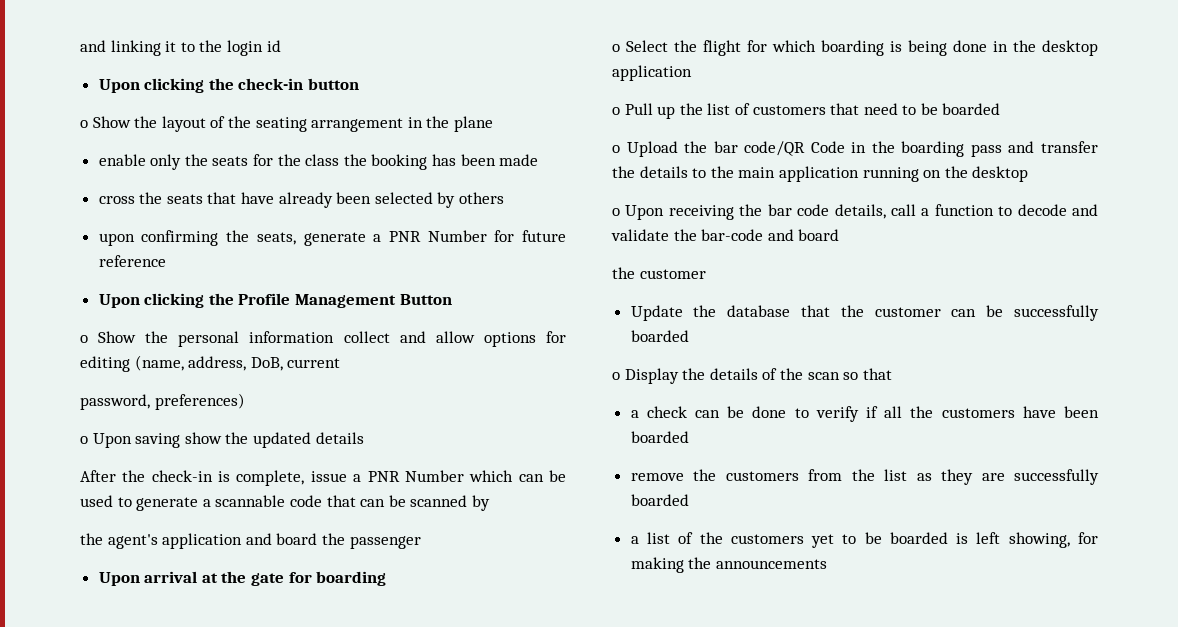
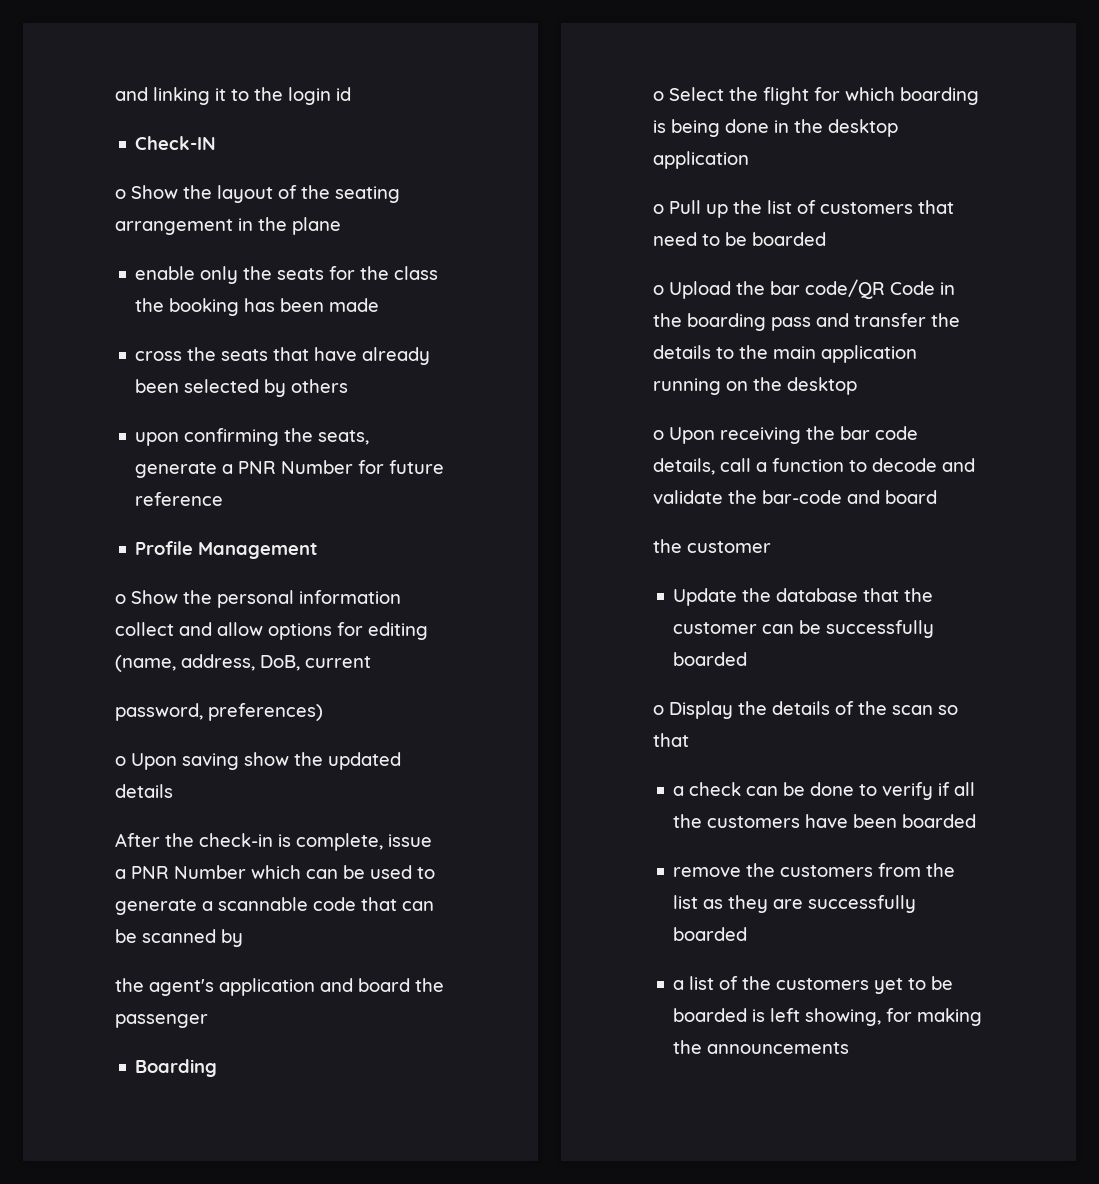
- Upon clicking the check-in button
+ Check-IN
- Upon clicking the Profile Management Button
+ Profile Management
- Upon arrival at the gate for boarding
+ Boarding

